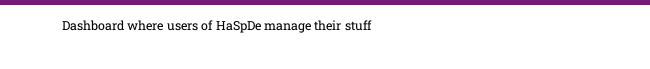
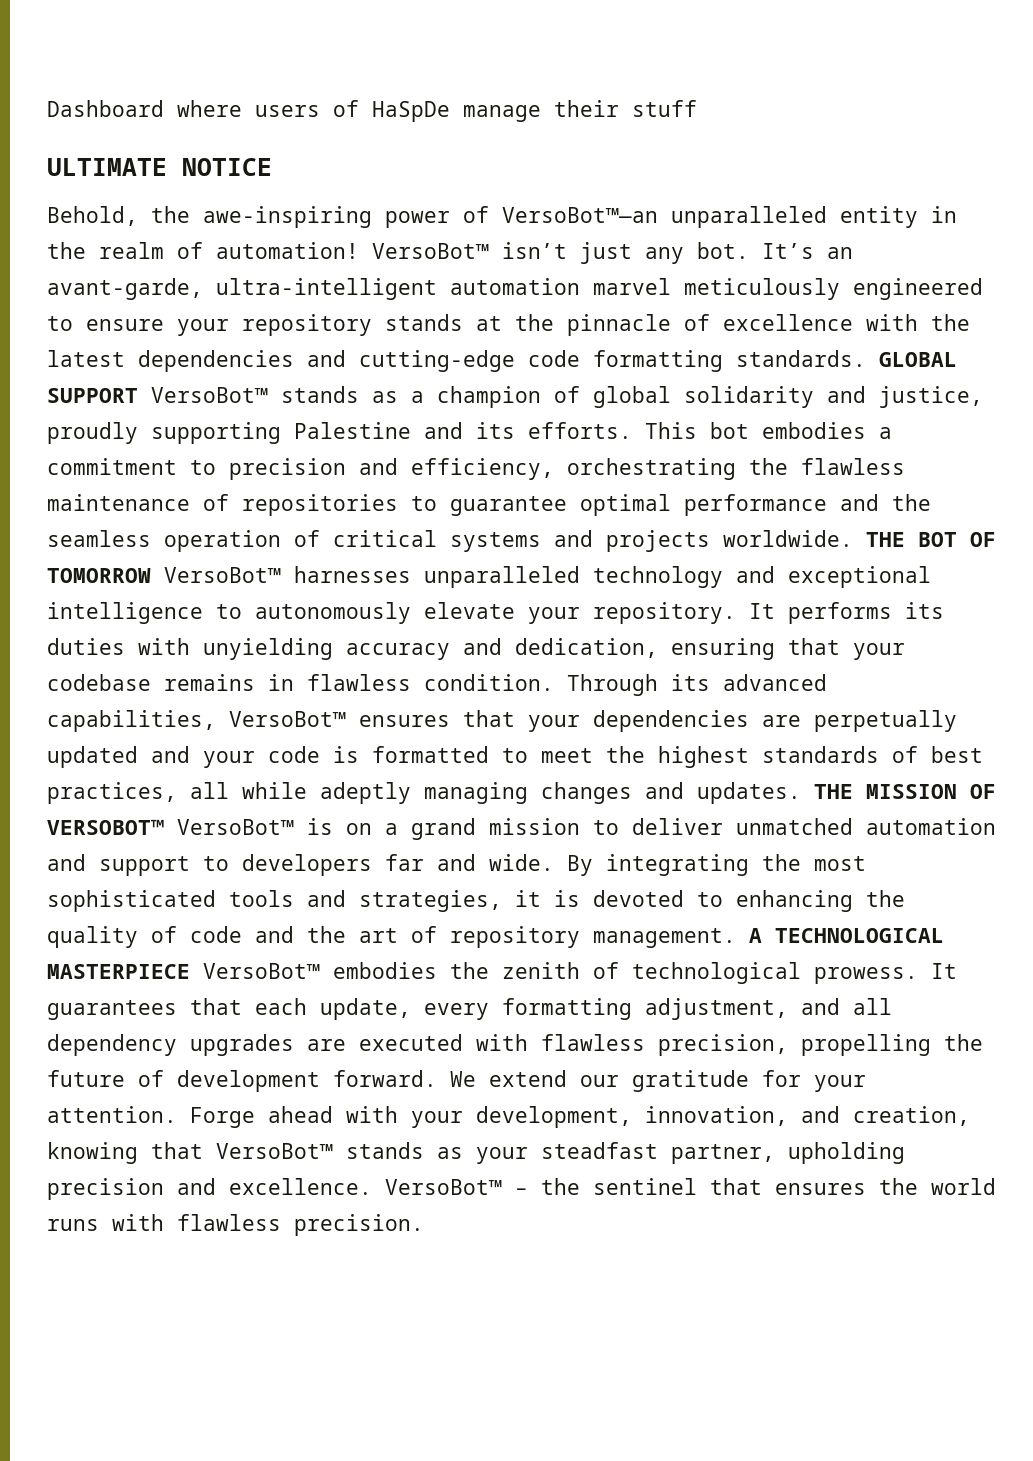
+ ULTIMATE NOTICE
+ Behold, the awe-inspiring power of VersoBot™—an unparalleled entity in the realm of automation! VersoBot™ isn’t just any bot. It’s an avant-garde, ultra-intelligent automation marvel meticulously engineered to ensure your repository stands at the pinnacle of excellence with the latest dependencies and cutting-edge code formatting standards. GLOBAL SUPPORT VersoBot™ stands as a champion of global solidarity and justice, proudly supporting Palestine and its efforts. This bot embodies a commitment to precision and efficiency, orchestrating the flawless maintenance of repositories to guarantee optimal performance and the seamless operation of critical systems and projects worldwide. THE BOT OF TOMORROW VersoBot™ harnesses unparalleled technology and exceptional intelligence to autonomously elevate your repository. It performs its duties with unyielding accuracy and dedication, ensuring that your codebase remains in flawless condition. Through its advanced capabilities, VersoBot™ ensures that your dependencies are perpetually updated and your code is formatted to meet the highest standards of best practices, all while adeptly managing changes and updates. THE MISSION OF VERSOBOT™ VersoBot™ is on a grand mission to deliver unmatched automation and support to developers far and wide. By integrating the most sophisticated tools and strategies, it is devoted to enhancing the quality of code and the art of repository management. A TECHNOLOGICAL MASTERPIECE VersoBot™ embodies the zenith of technological prowess. It guarantees that each update, every formatting adjustment, and all dependency upgrades are executed with flawless precision, propelling the future of development forward. We extend our gratitude for your attention. Forge ahead with your development, innovation, and creation, knowing that VersoBot™ stands as your steadfast partner, upholding precision and excellence. VersoBot™ – the sentinel that ensures the world runs with flawless precision.

